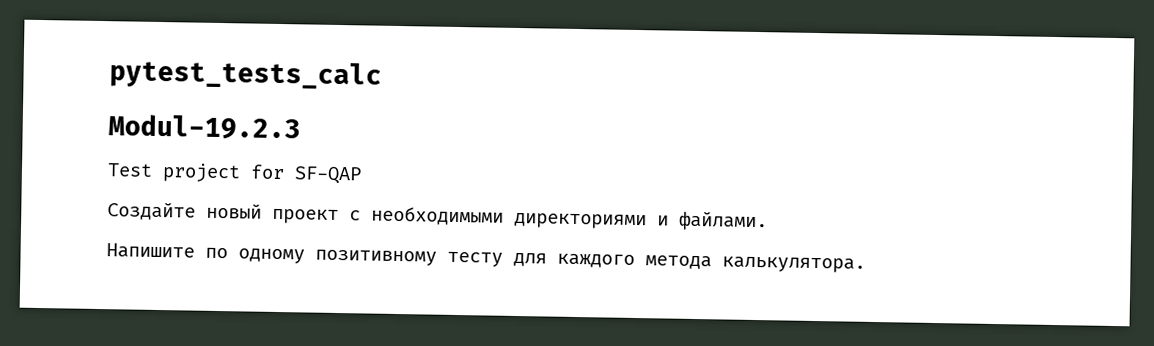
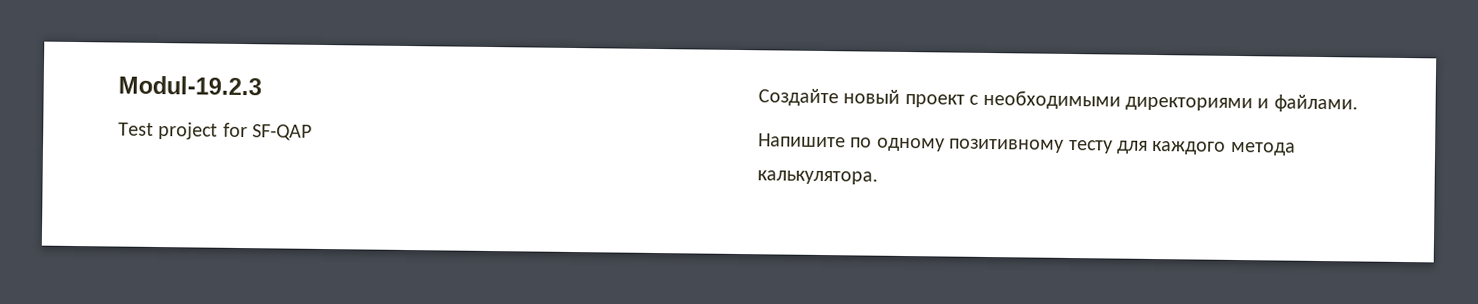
- pytest_tests_calc

